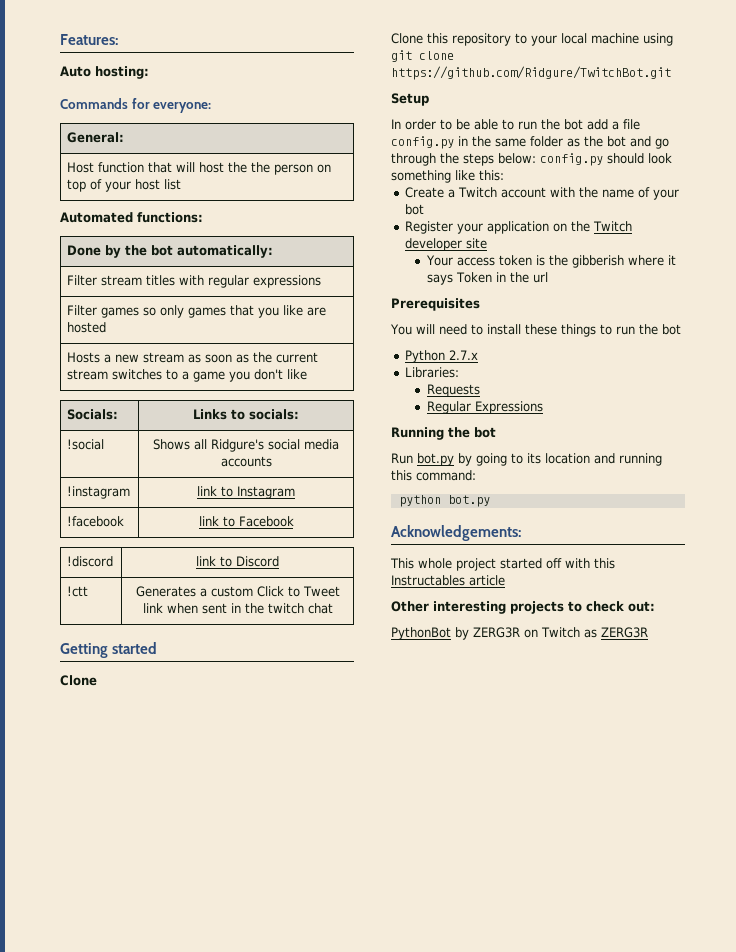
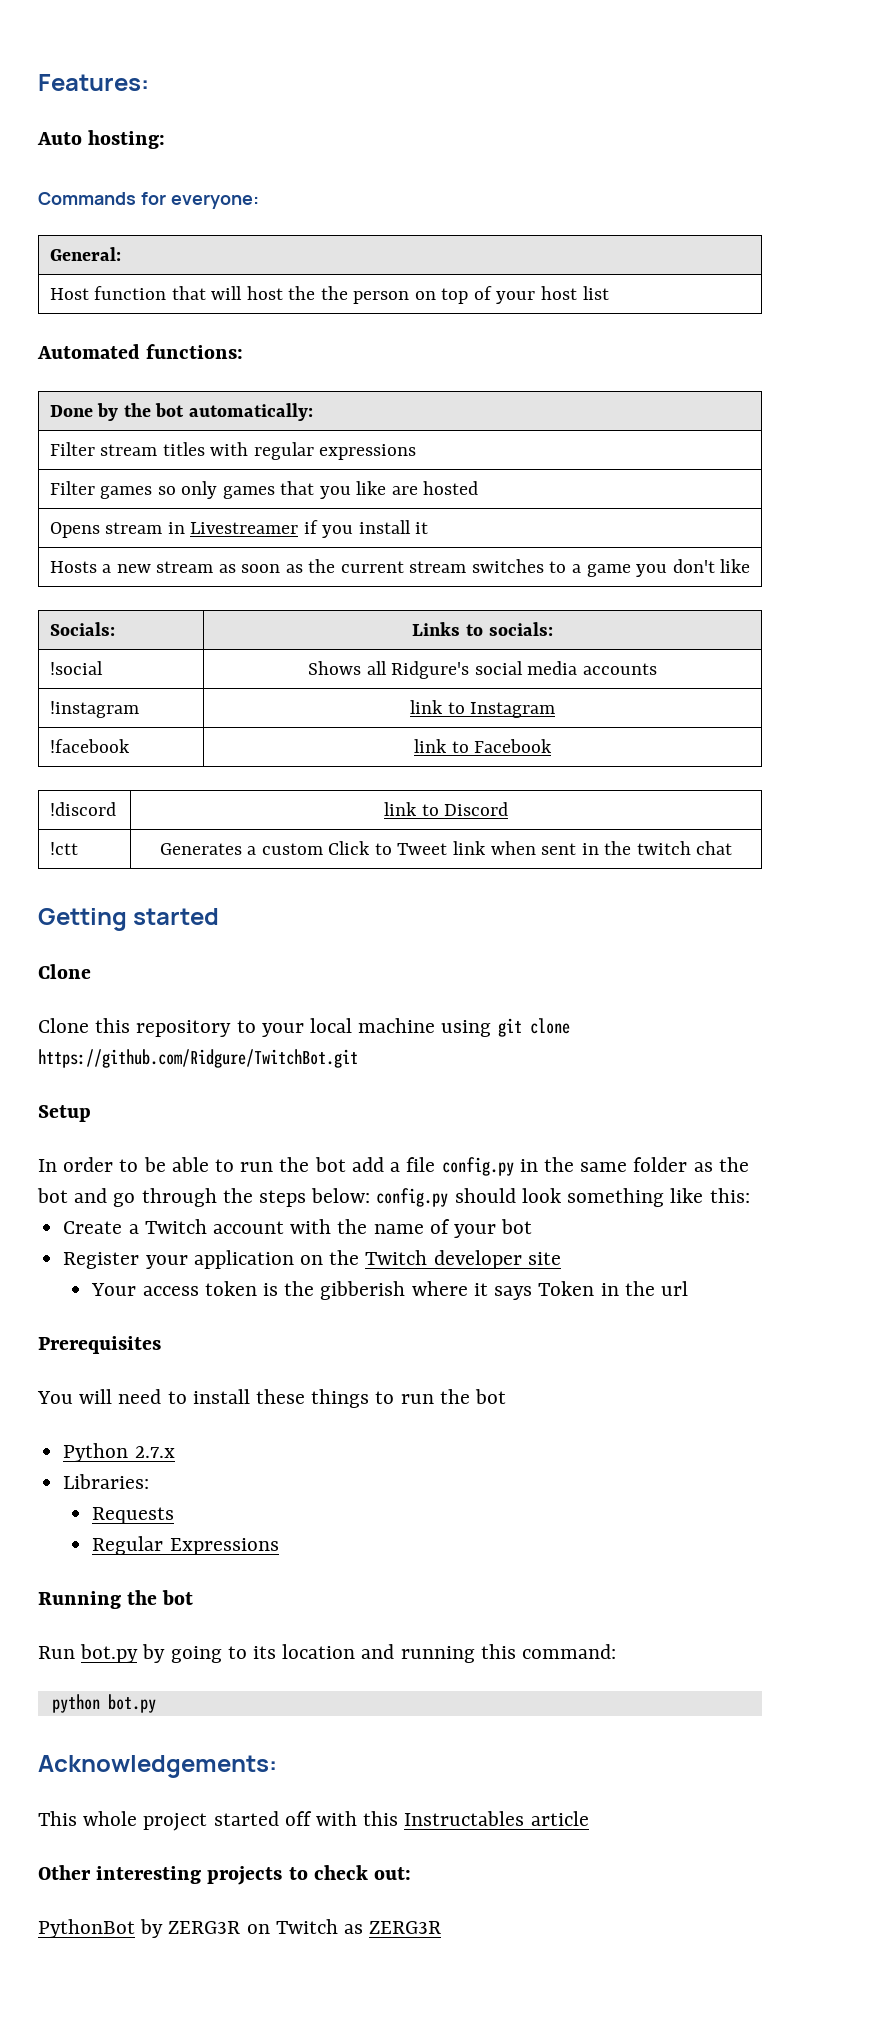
+ Opens stream in Livestreamer if you install it

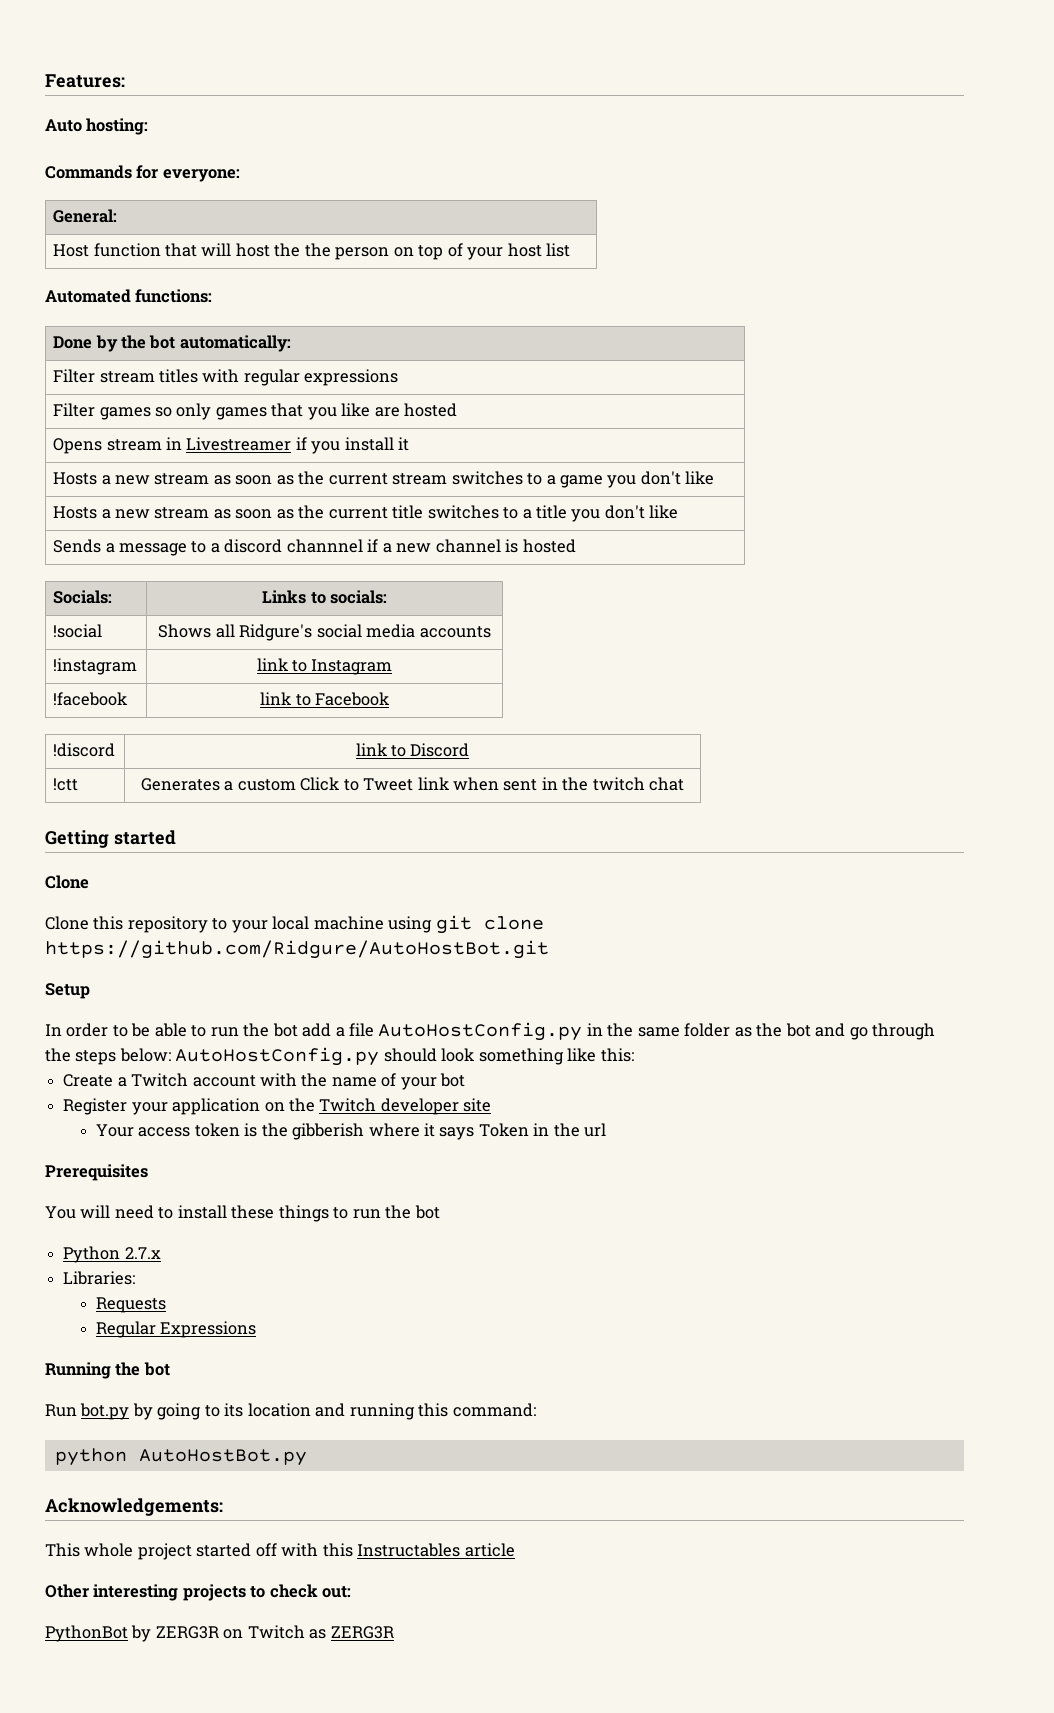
+ Hosts a new stream as soon as the current title switches to a title you don't like
+ Sends a message to a discord channnel if a new channel is hosted
- Clone this repository to your local machine using git clone https://github.com/Ridgure/TwitchBot.git
+ Clone this repository to your local machine using git clone https://github.com/Ridgure/AutoHostBot.git
- In order to be able to run the bot add a file config.py in the same folder as the bot and go through the steps below: config.py should look something like this:
+ In order to be able to run the bot add a file AutoHostConfig.py in the same folder as the bot and go through the steps below: AutoHostConfig.py should look something like this:
- python bot.py
+ python AutoHostBot.py

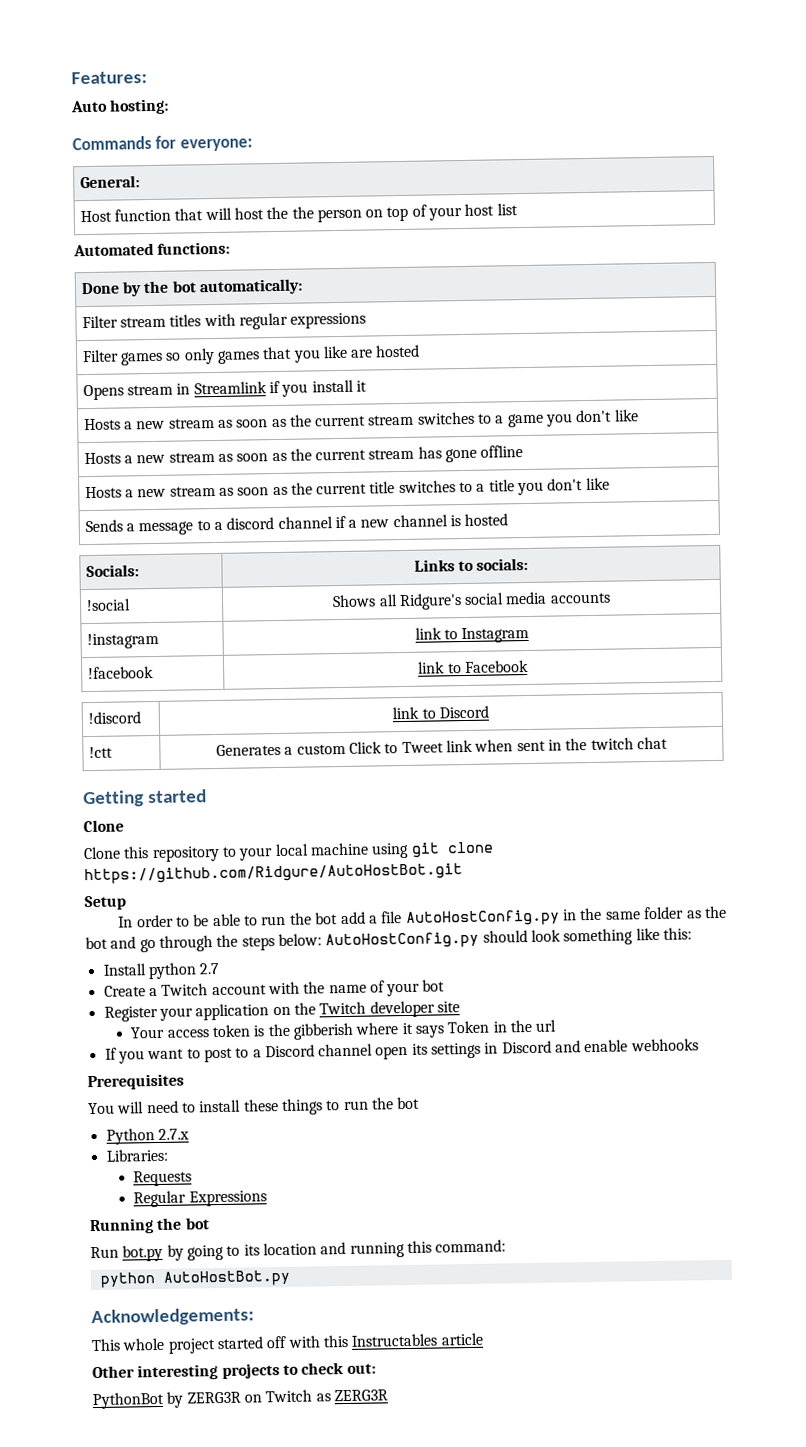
- Opens stream in Livestreamer if you install it
+ Opens stream in Streamlink if you install it
+ Hosts a new stream as soon as the current stream has gone offline
- Sends a message to a discord channnel if a new channel is hosted
+ Sends a message to a discord channel if a new channel is hosted
+ Install python 2.7
+ If you want to post to a Discord channel open its settings in Discord and enable webhooks

